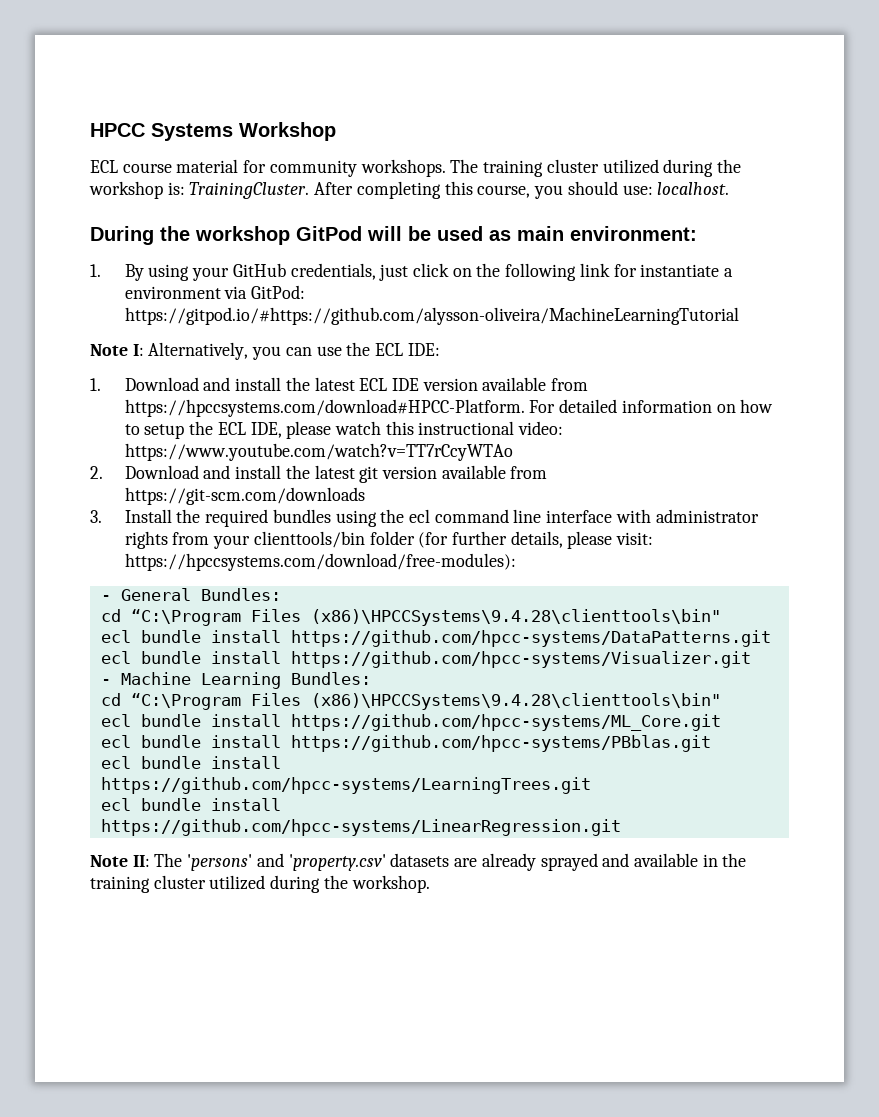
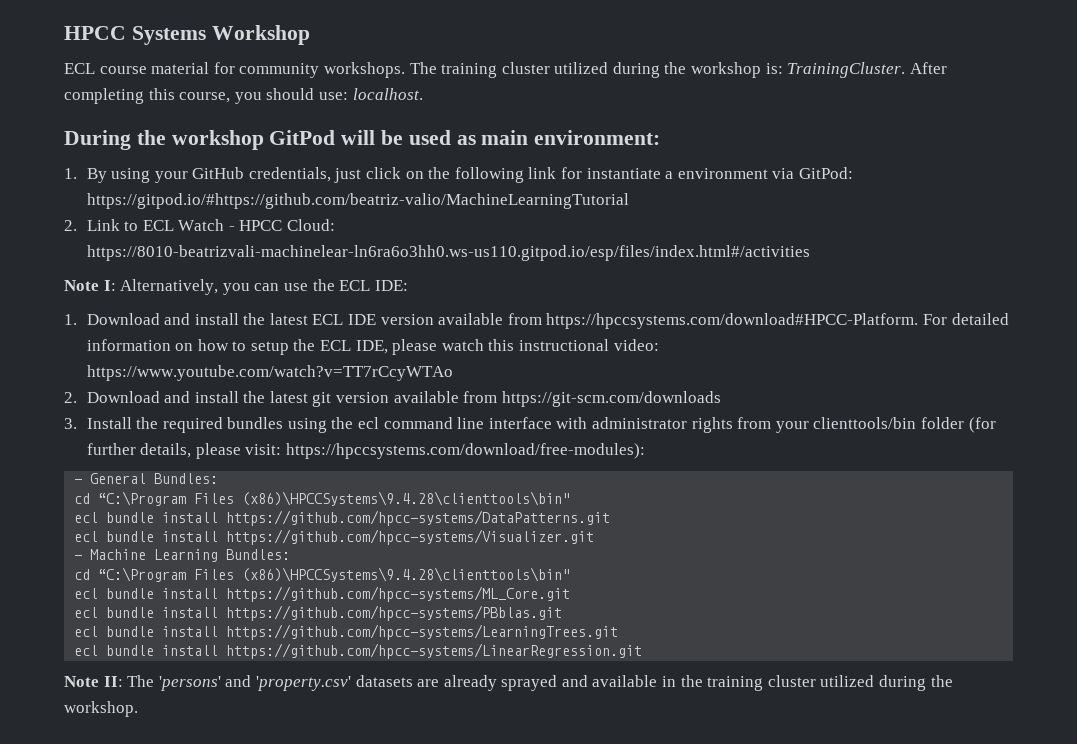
- 1. By using your GitHub credentials, just click on the following link for instantiate a environment via GitPod: https://gitpod.io/#https://github.com/alysson-oliveira/MachineLearningTutorial
+ 1. By using your GitHub credentials, just click on the following link for instantiate a environment via GitPod: https://gitpod.io/#https://github.com/beatriz-valio/MachineLearningTutorial
+ 2. Link to ECL Watch - HPCC Cloud: https://8010-beatrizvali-machinelear-ln6ra6o3hh0.ws-us110.gitpod.io/esp/files/index.html#/activities

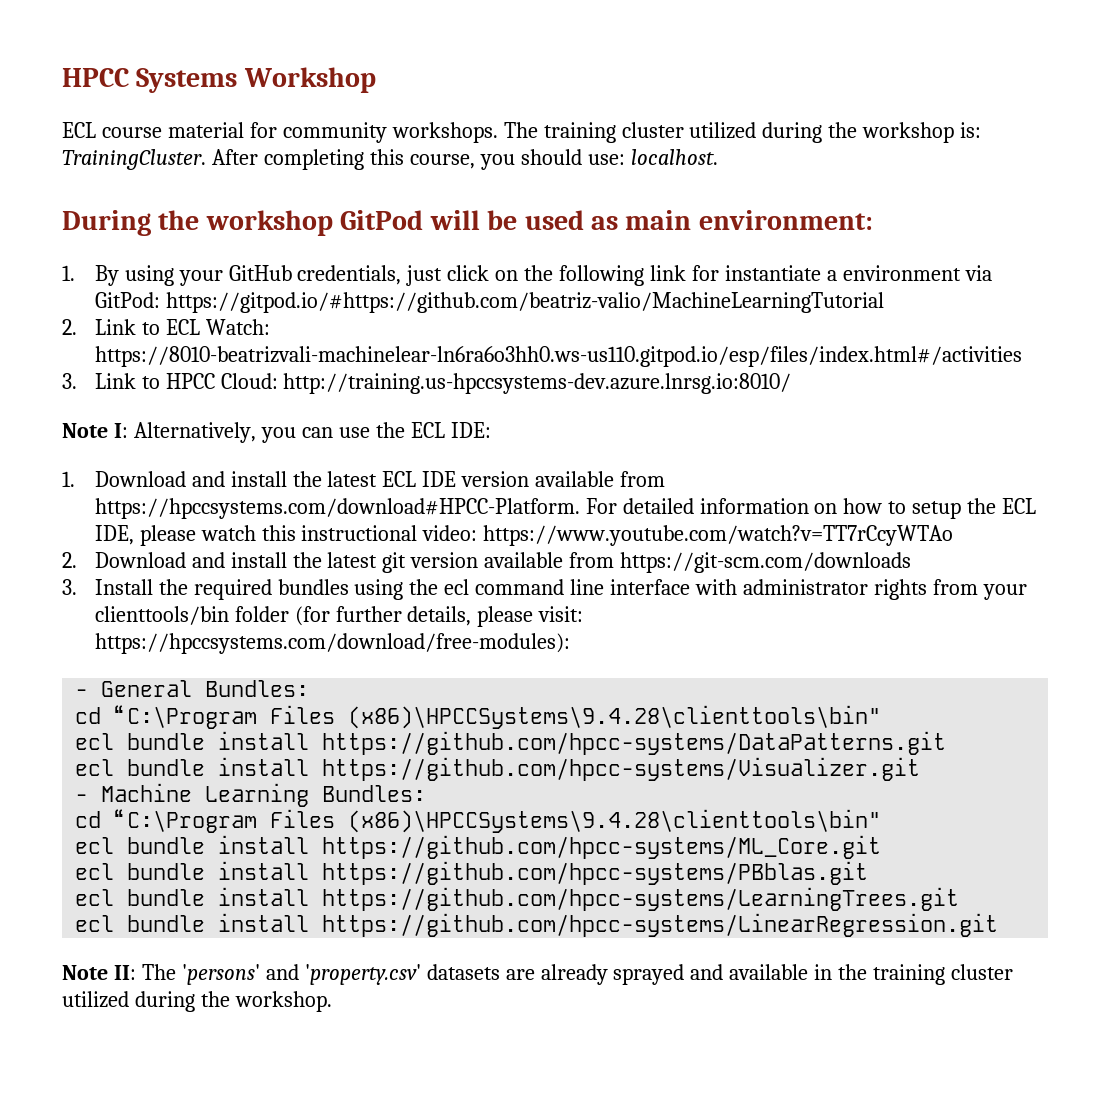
- 2. Link to ECL Watch - HPCC Cloud: https://8010-beatrizvali-machinelear-ln6ra6o3hh0.ws-us110.gitpod.io/esp/files/index.html#/activities
+ 2. Link to ECL Watch: https://8010-beatrizvali-machinelear-ln6ra6o3hh0.ws-us110.gitpod.io/esp/files/index.html#/activities
+ 3. Link to HPCC Cloud: http://training.us-hpccsystems-dev.azure.lnrsg.io:8010/

